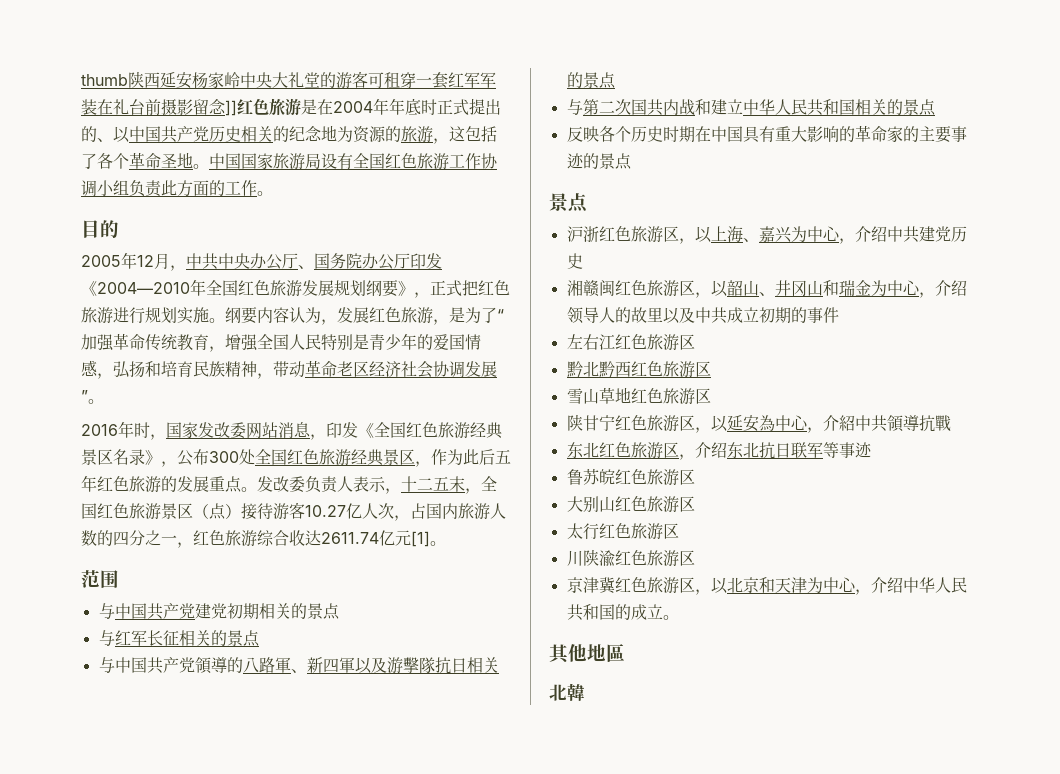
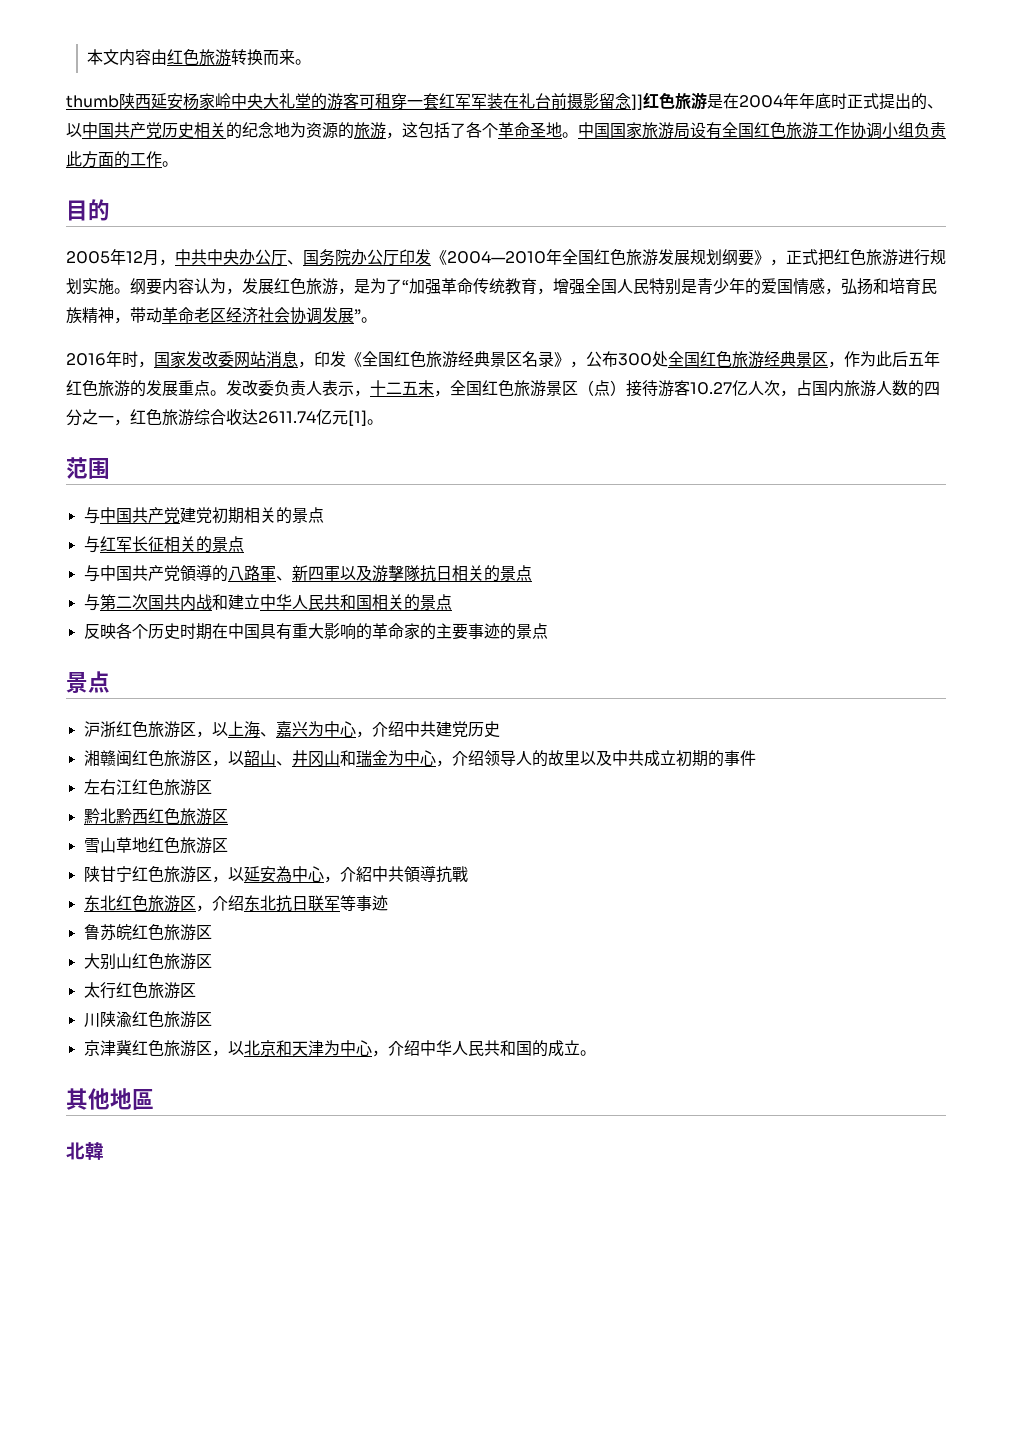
+ 本文内容由红色旅游转换而来。

